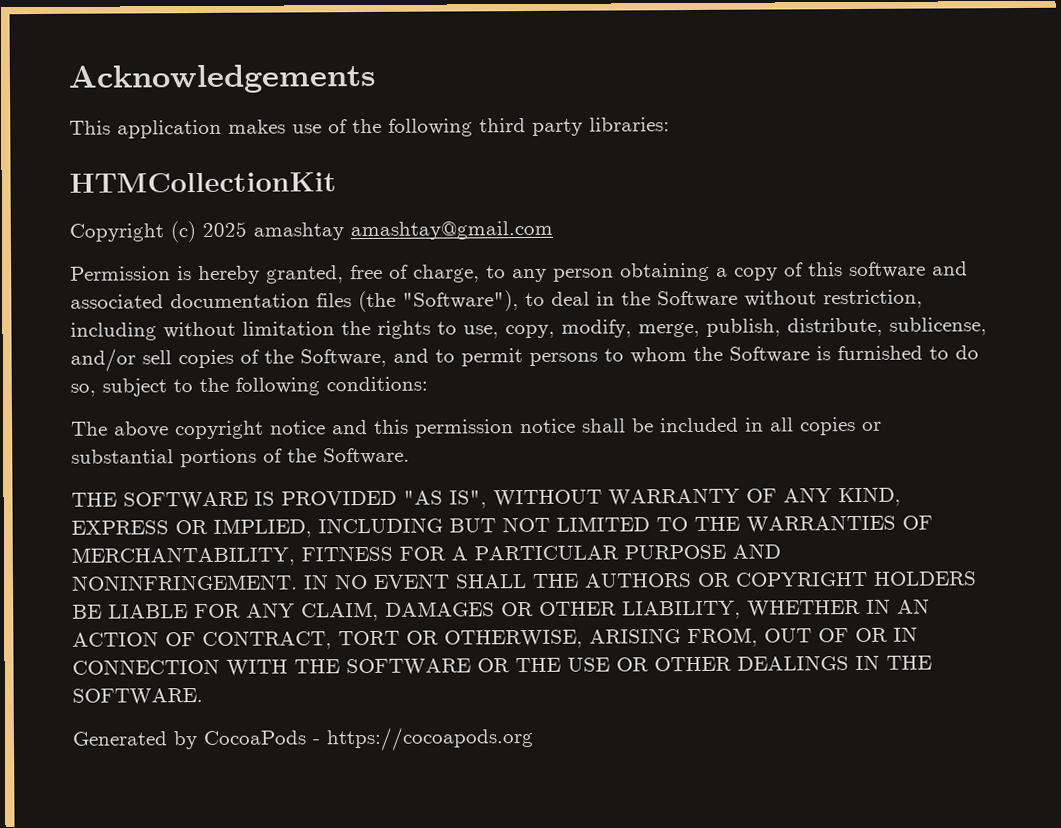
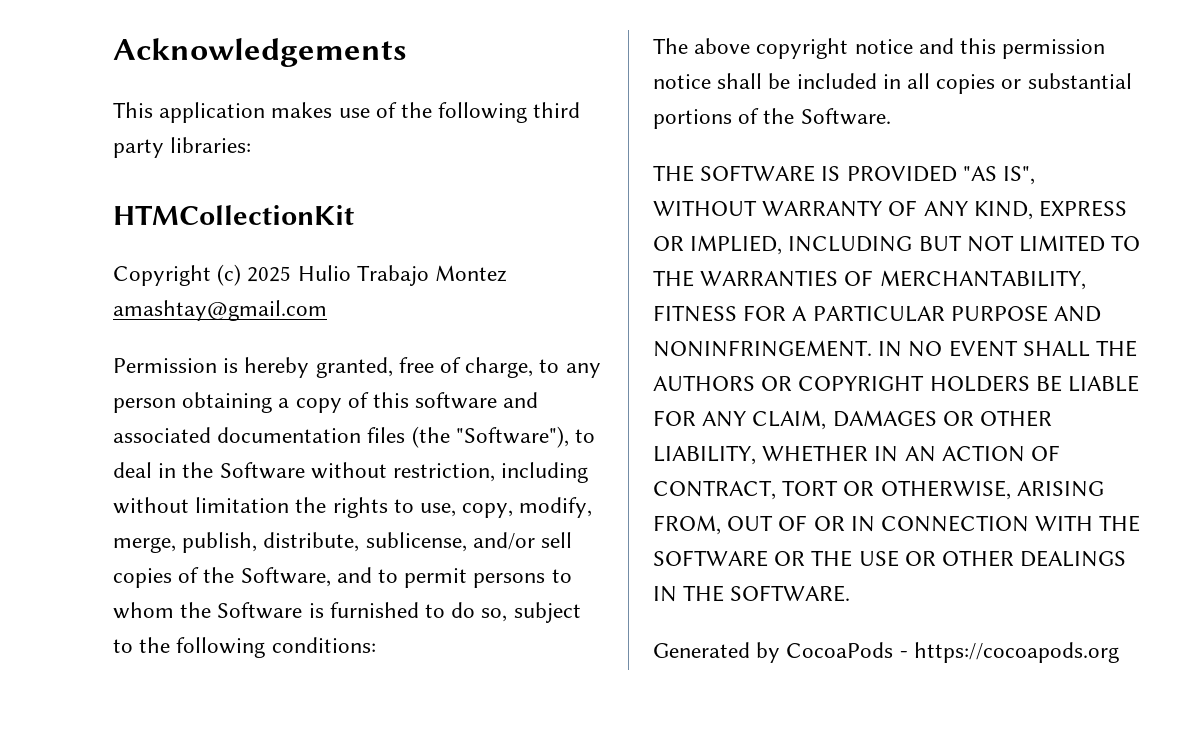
- Copyright (c) 2025 amashtay amashtay@gmail.com
+ Copyright (c) 2025 Hulio Trabajo Montez amashtay@gmail.com

